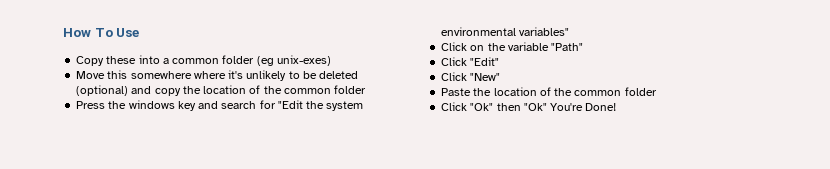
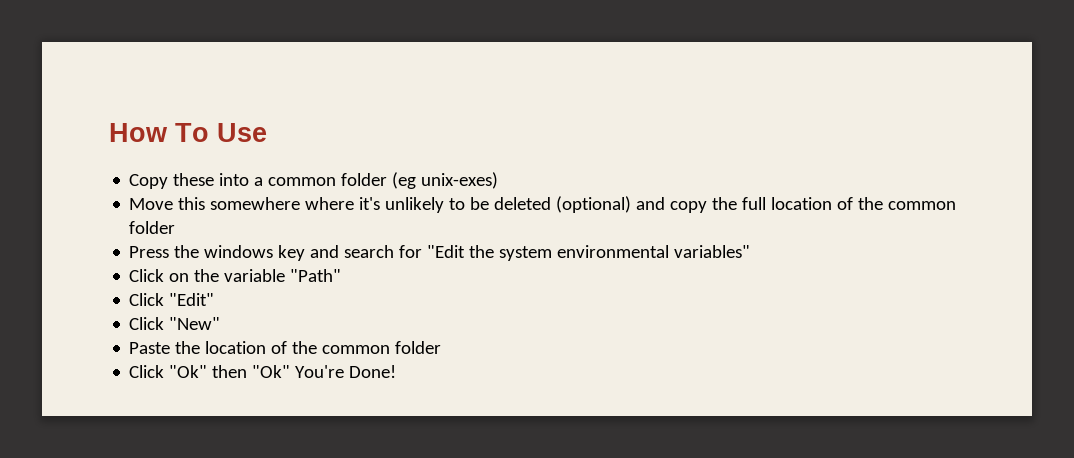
- Move this somewhere where it's unlikely to be deleted (optional) and copy the location of the common folder
+ Move this somewhere where it's unlikely to be deleted (optional) and copy the full location of the common folder

